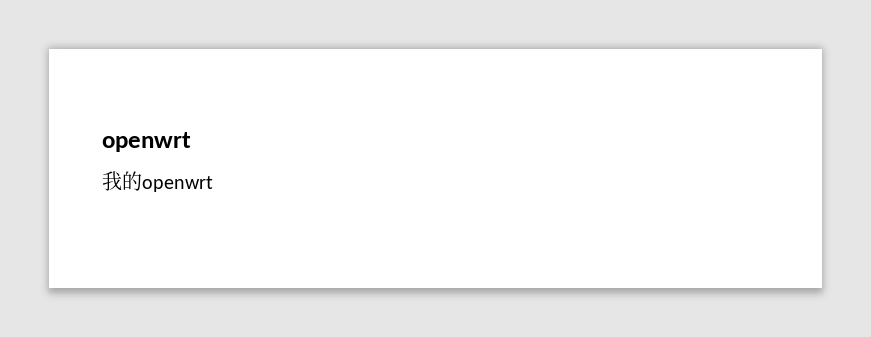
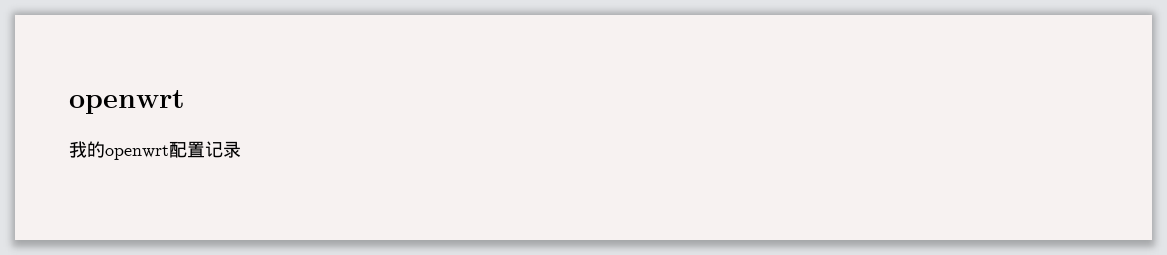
- 我的openwrt
+ 我的openwrt配置记录

